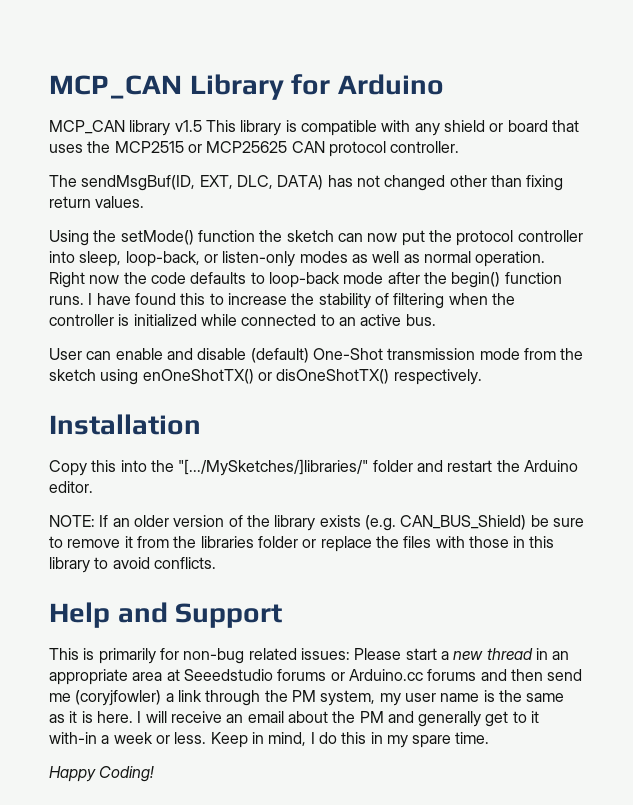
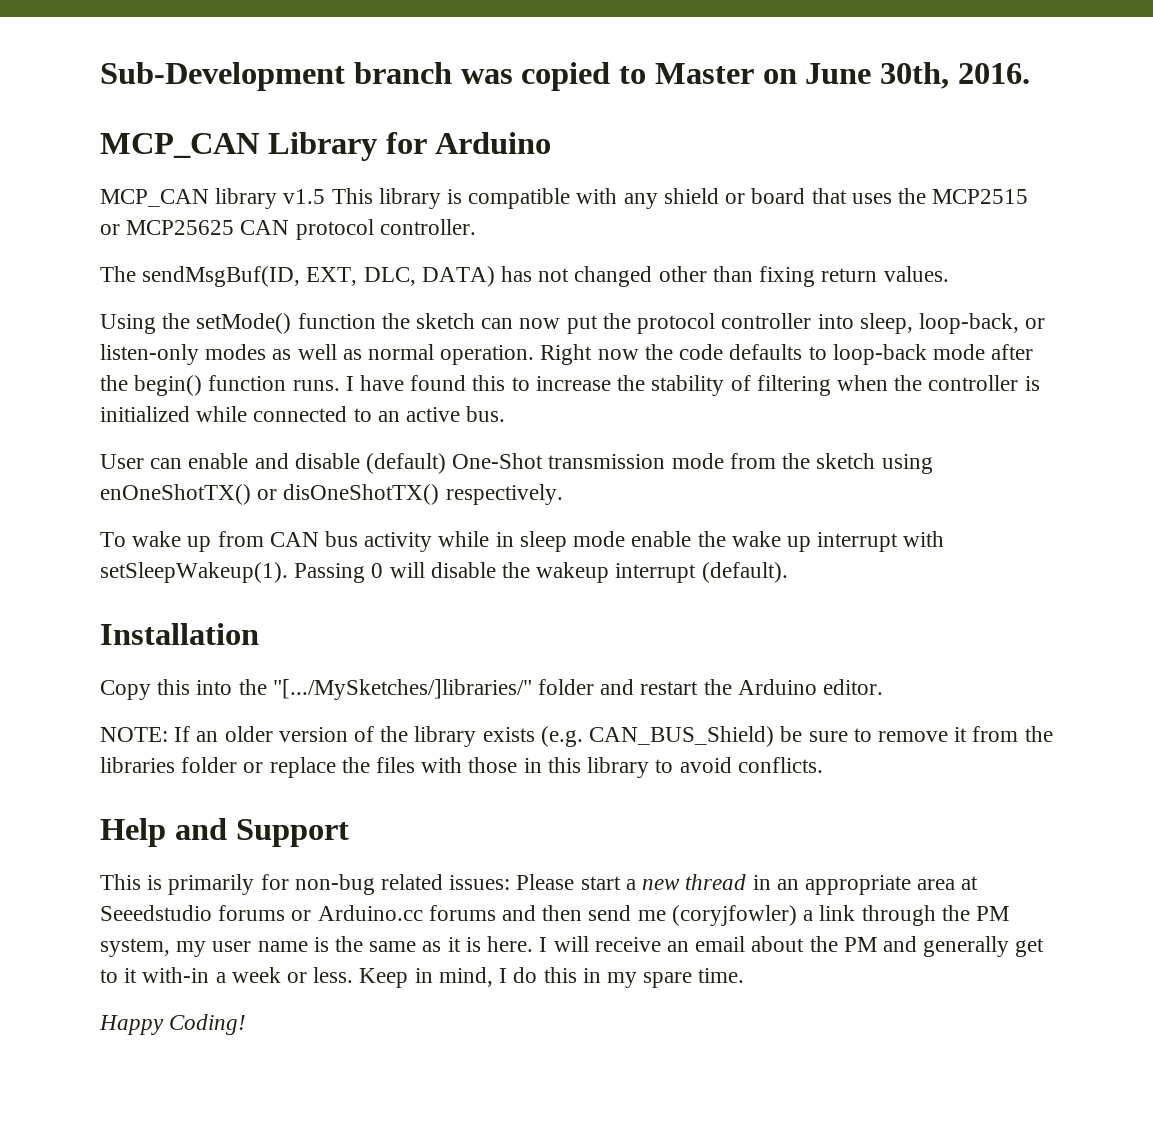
+ Sub-Development branch was copied to Master on June 30th, 2016.
+ To wake up from CAN bus activity while in sleep mode enable the wake up interrupt with setSleepWakeup(1). Passing 0 will disable the wakeup interrupt (default).

